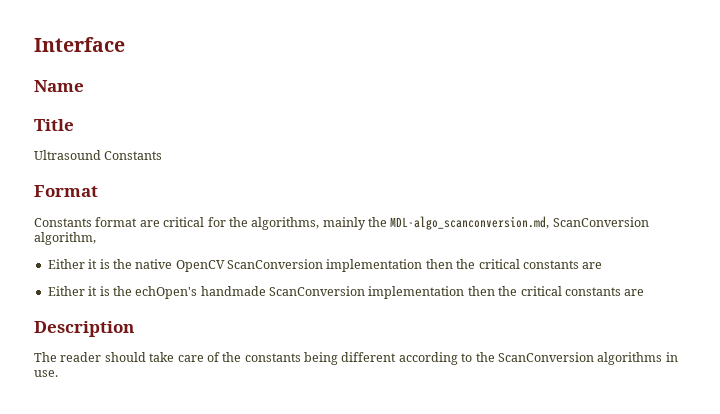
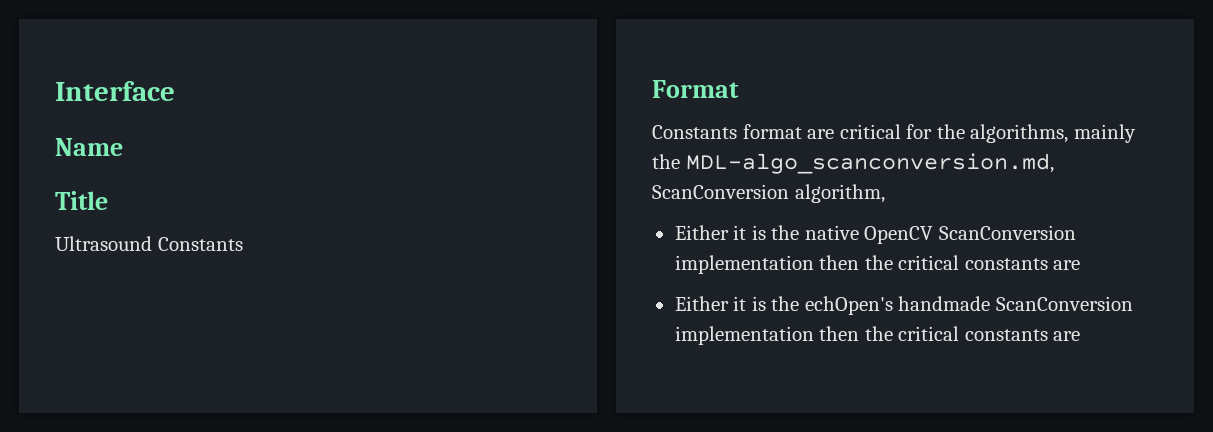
- Description
- The reader should take care of the constants being different according to the ScanConversion algorithms in use.

